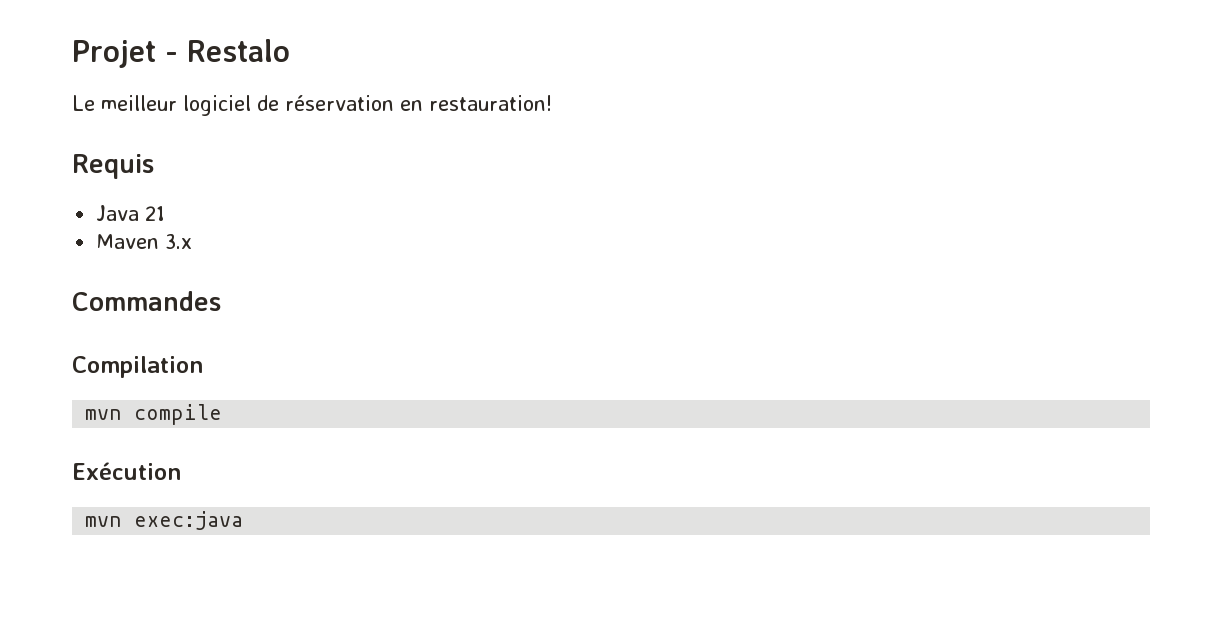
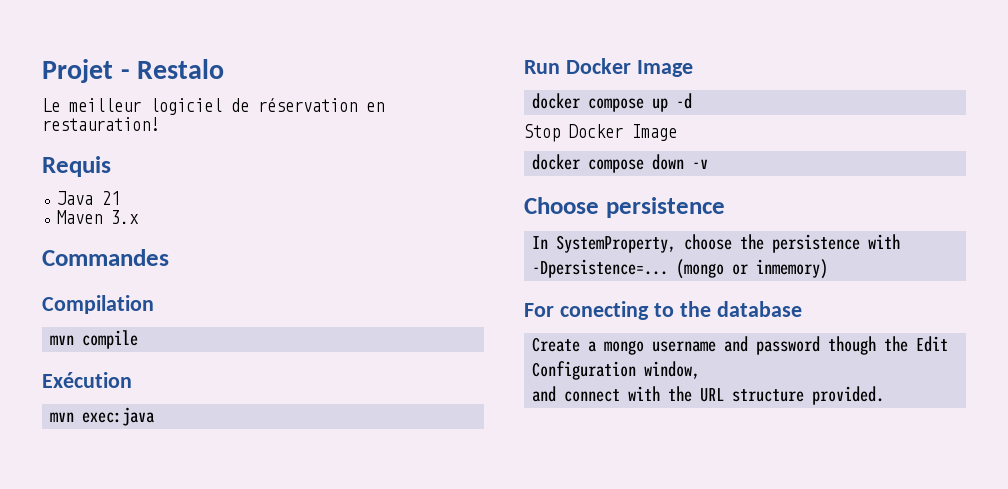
+ Run Docker Image
+ docker compose up -d
+ Stop Docker Image
+ docker compose down -v
+ Choose persistence
+ In SystemProperty, choose the persistence with -Dpersistence=... (mongo or inmemory)
+ For conecting to the database
+ Create a mongo username and password though the Edit Configuration window,
+ and connect with the URL structure provided.

